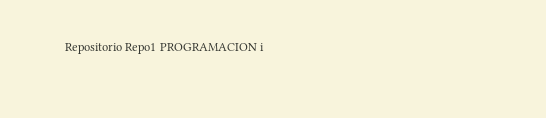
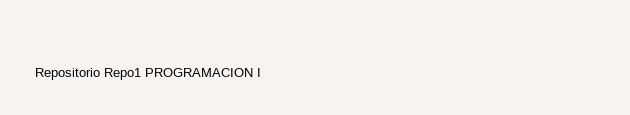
- Repositorio Repo1 PROGRAMACION i
+ Repositorio Repo1 PROGRAMACION I

